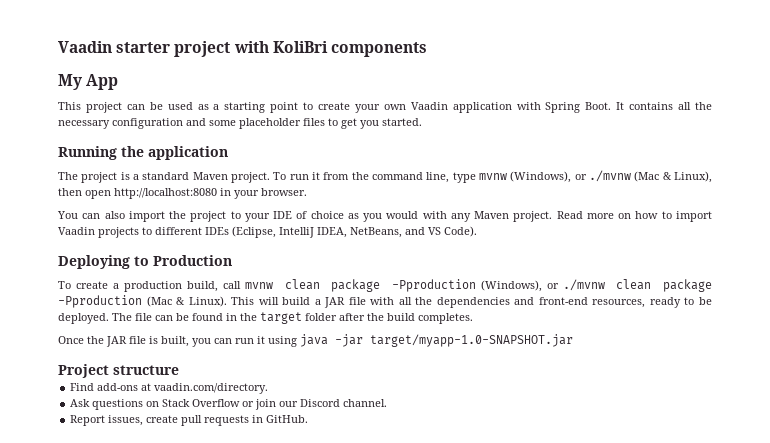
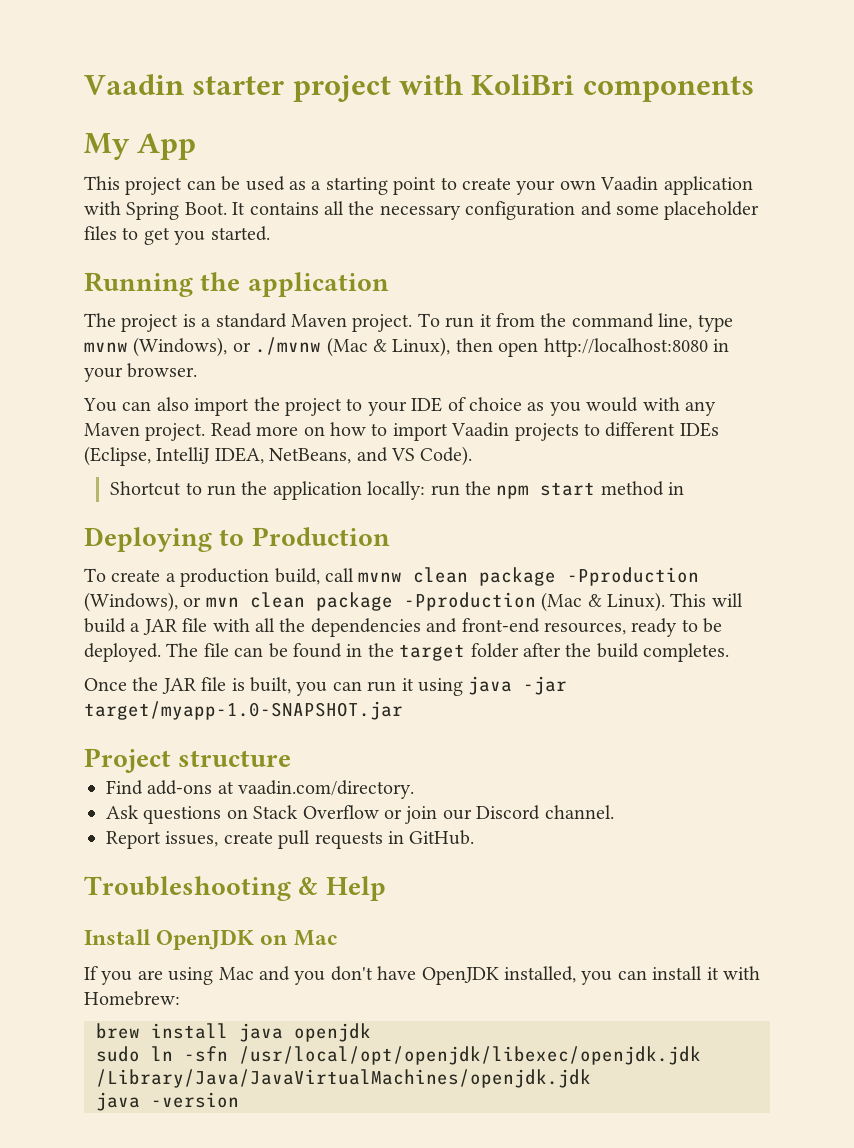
+ Shortcut to run the application locally: run the npm start method in
- To create a production build, call mvnw clean package -Pproduction (Windows), or ./mvnw clean package -Pproduction (Mac & Linux).
+ To create a production build, call mvnw clean package -Pproduction (Windows), or mvn clean package -Pproduction (Mac & Linux).
+ Troubleshooting & Help
+ Install OpenJDK on Mac
+ If you are using Mac and you don't have OpenJDK installed, you can install it with Homebrew:
+ brew install java openjdk
+ sudo ln -sfn /usr/local/opt/openjdk/libexec/openjdk.jdk /Library/Java/JavaVirtualMachines/openjdk.jdk
+ java -version

